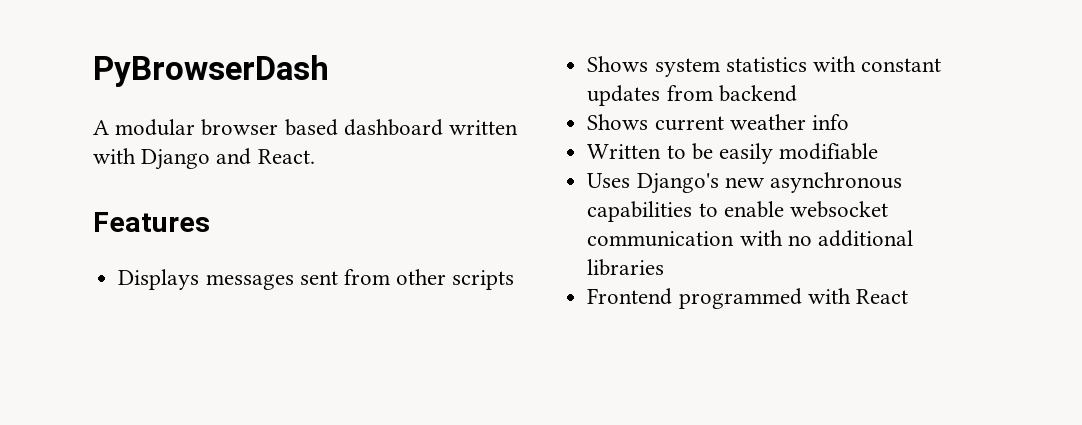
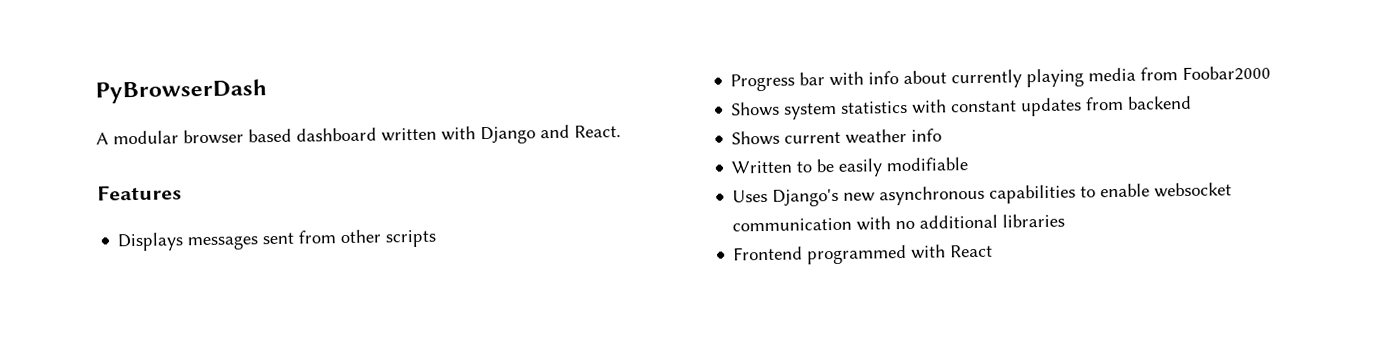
+ Progress bar with info about currently playing media from Foobar2000

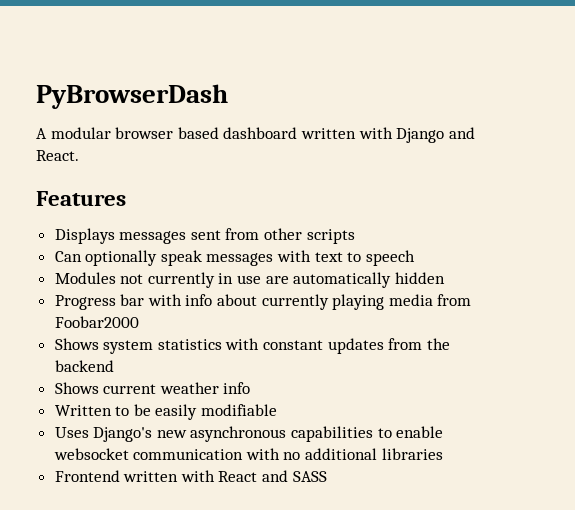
+ Can optionally speak messages with text to speech
+ Modules not currently in use are automatically hidden
- Shows system statistics with constant updates from backend
+ Shows system statistics with constant updates from the backend
- Frontend programmed with React
+ Frontend written with React and SASS

